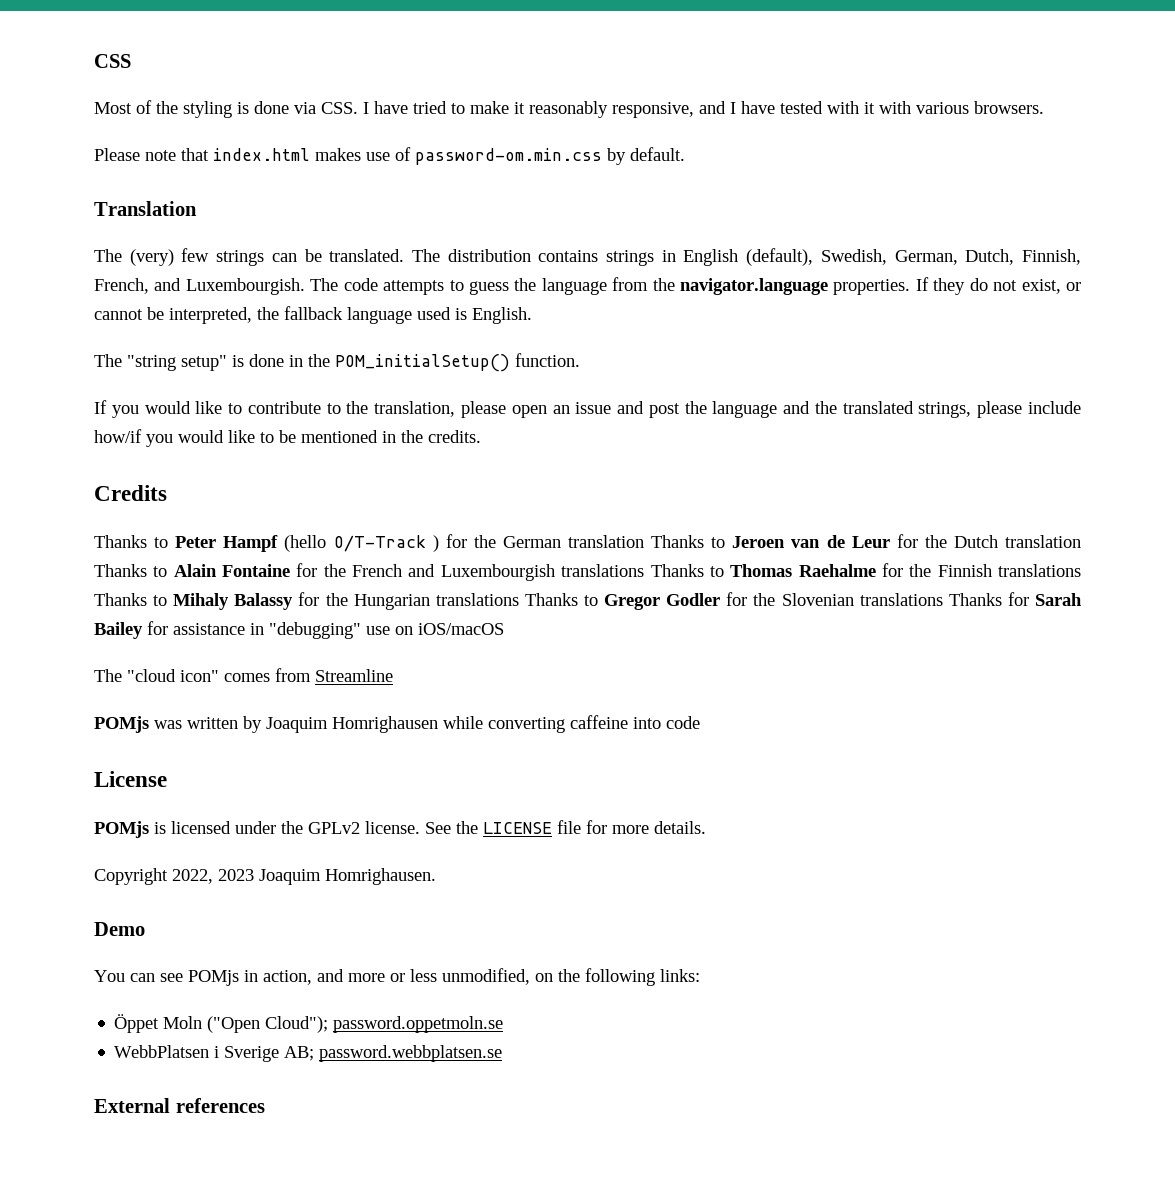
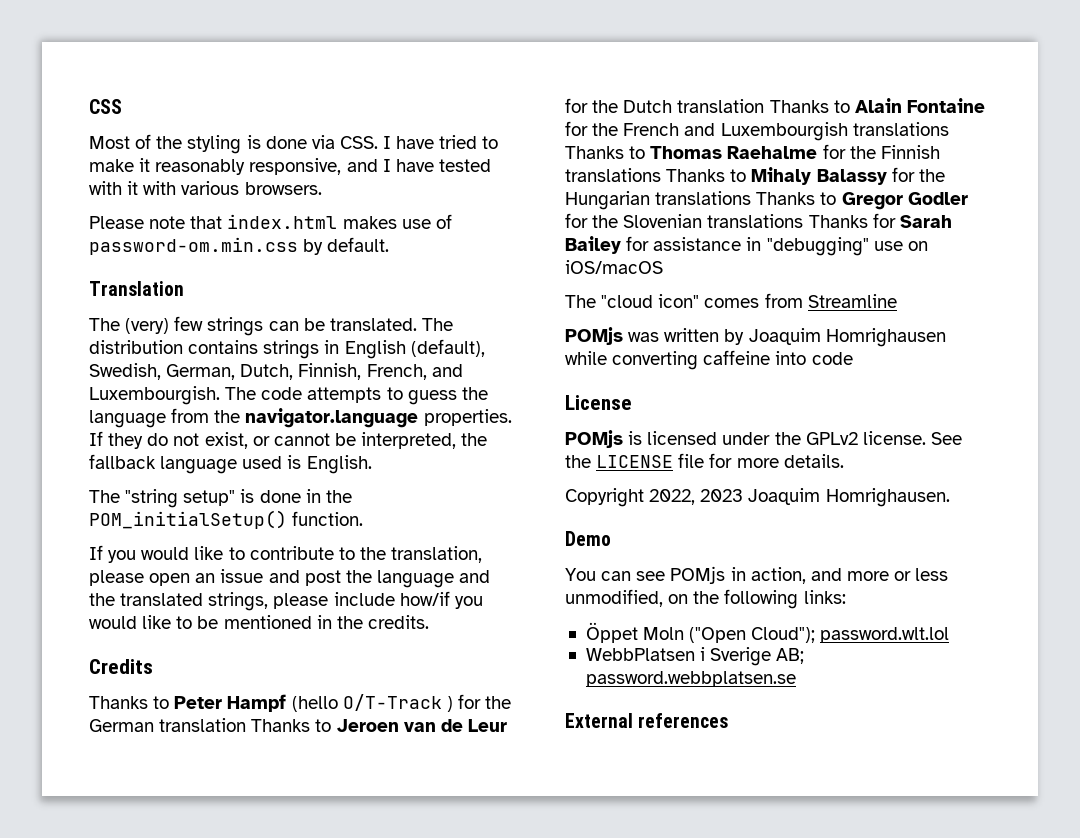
- Öppet Moln ("Open Cloud"); password.oppetmoln.se
+ Öppet Moln ("Open Cloud"); password.wlt.lol

